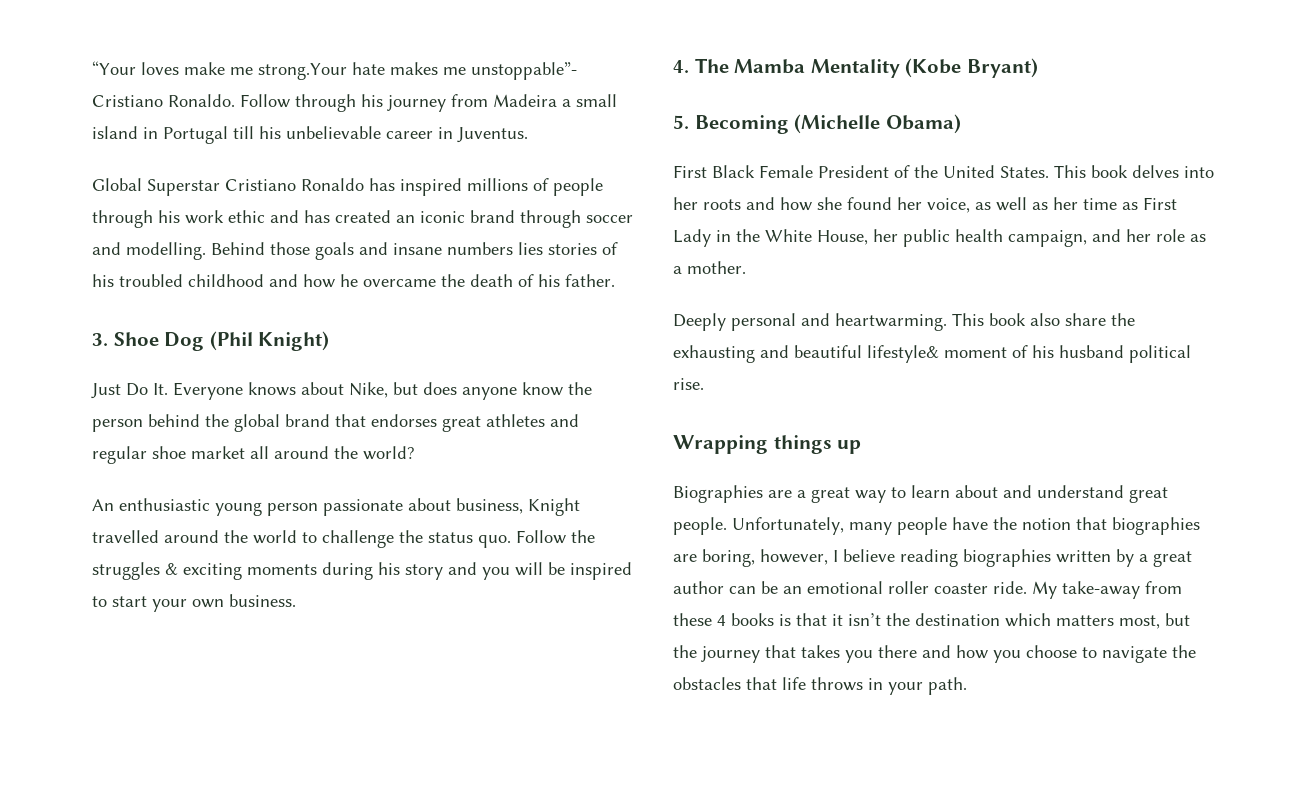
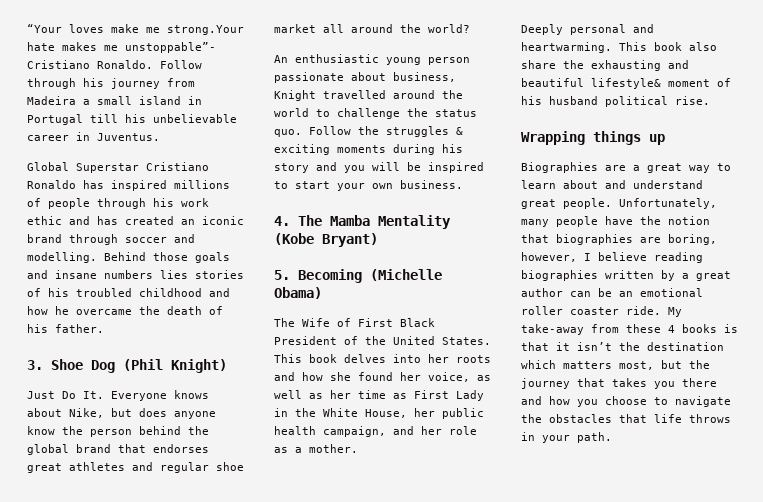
- First Black Female President of the United States.
+ The Wife of First Black President of the United States.

